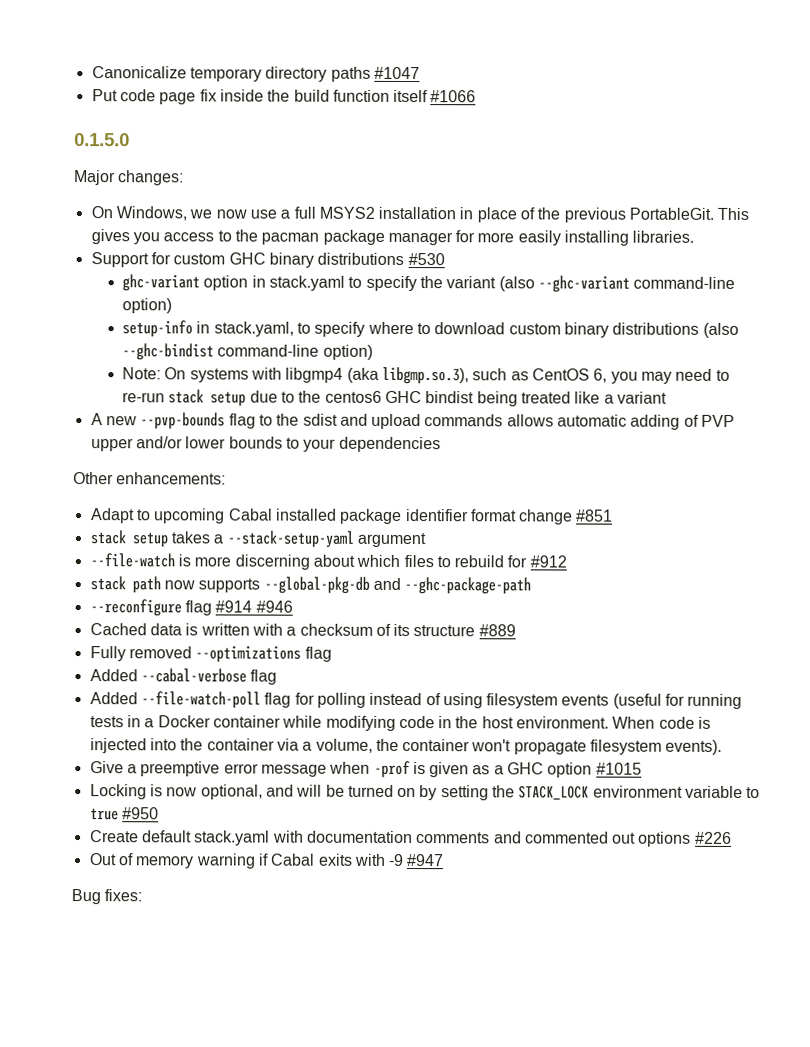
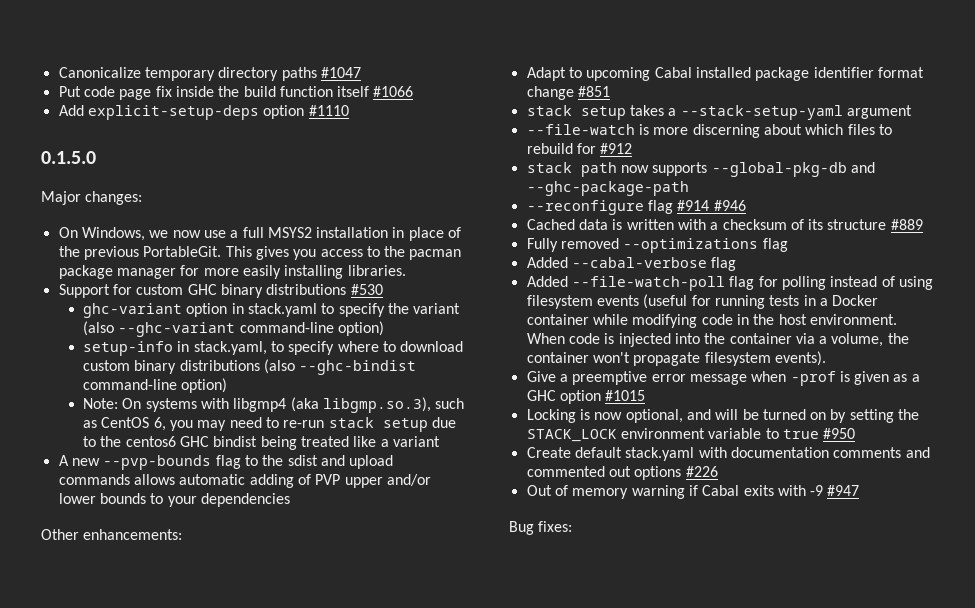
+ Add explicit-setup-deps option #1110

